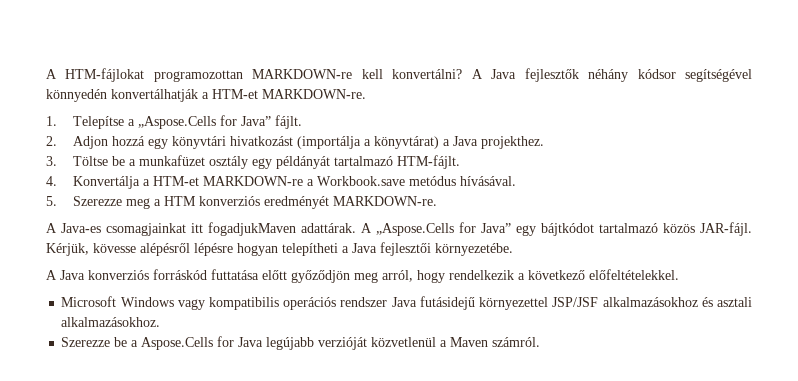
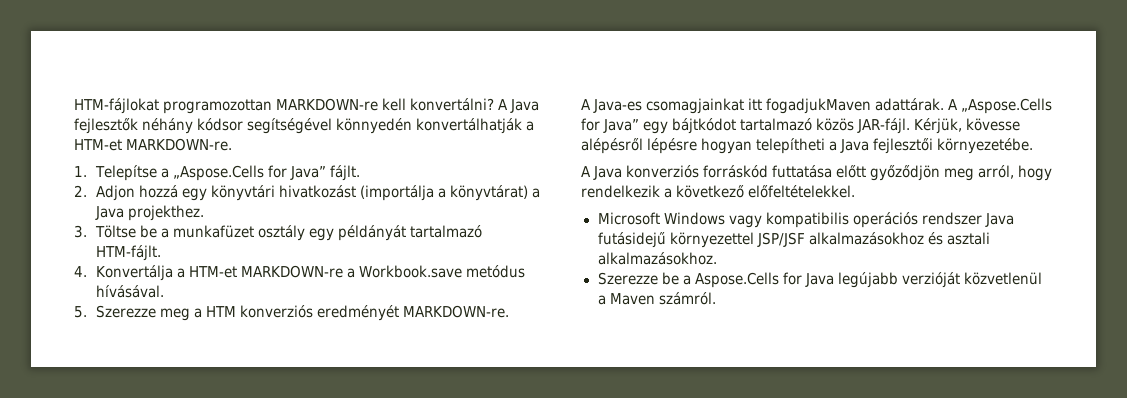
- A HTM-fájlokat programozottan MARKDOWN-re kell konvertálni?
+ HTM-fájlokat programozottan MARKDOWN-re kell konvertálni?

